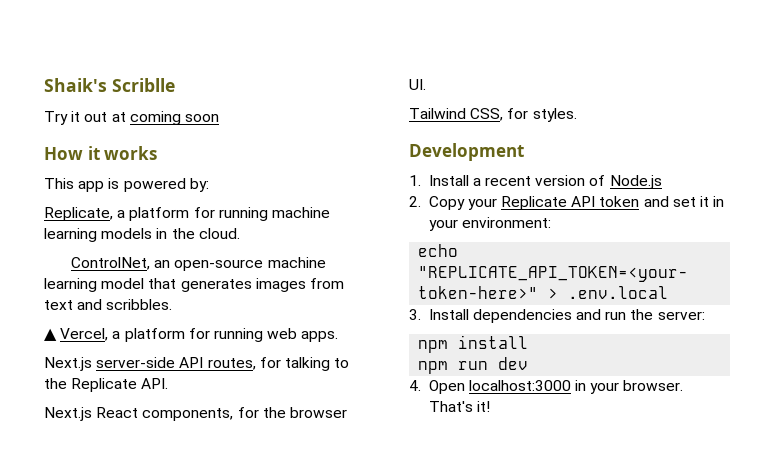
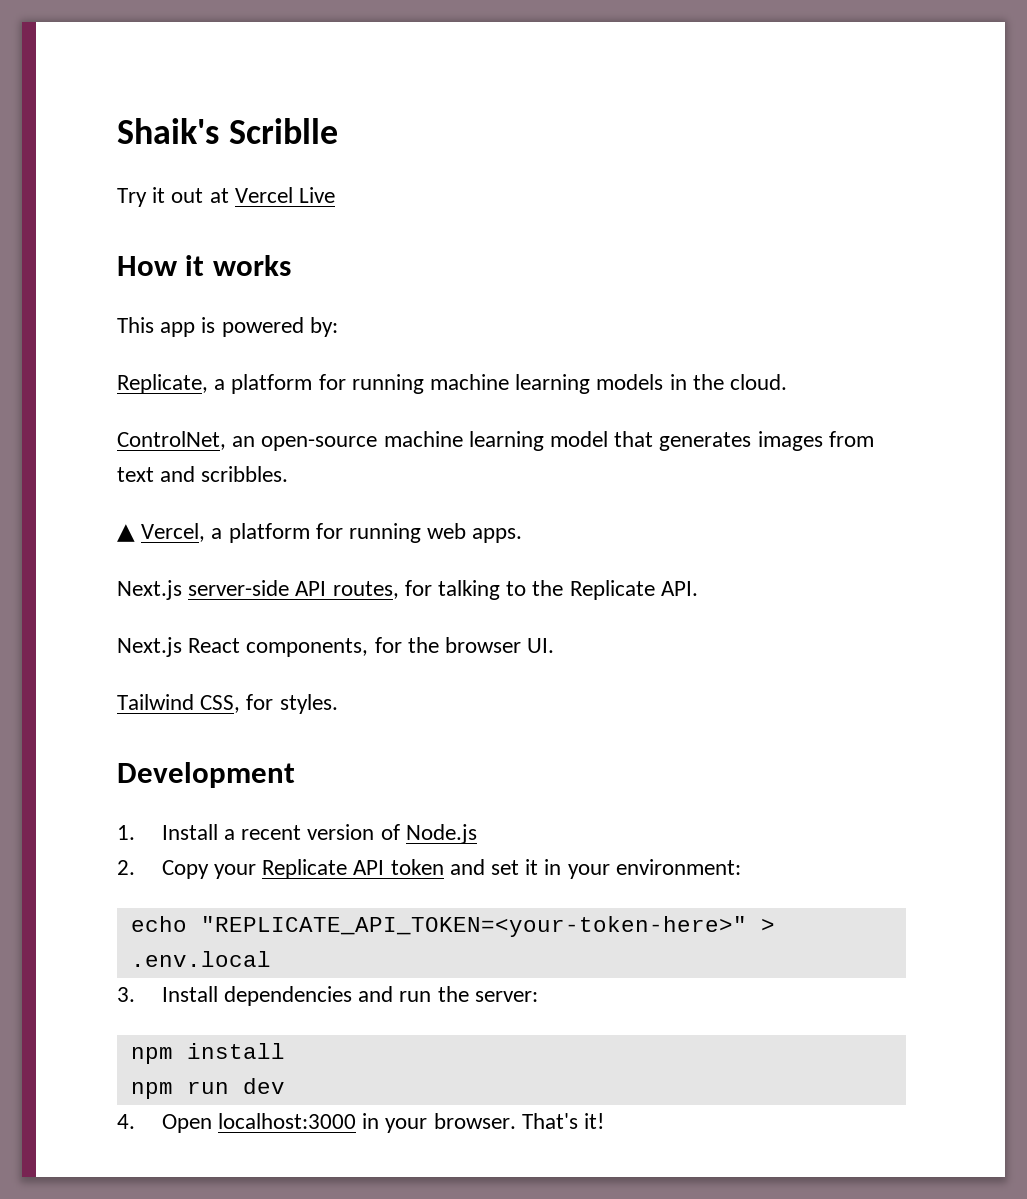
- Try it out at coming soon
+ Try it out at Vercel Live

